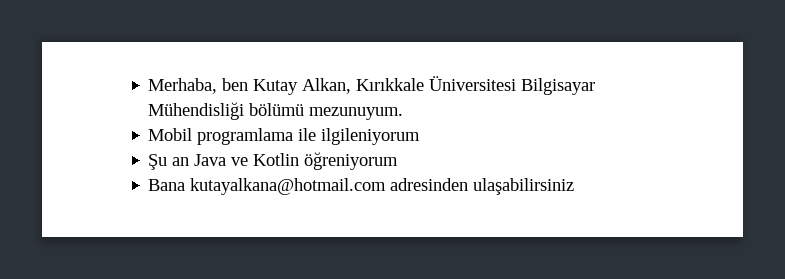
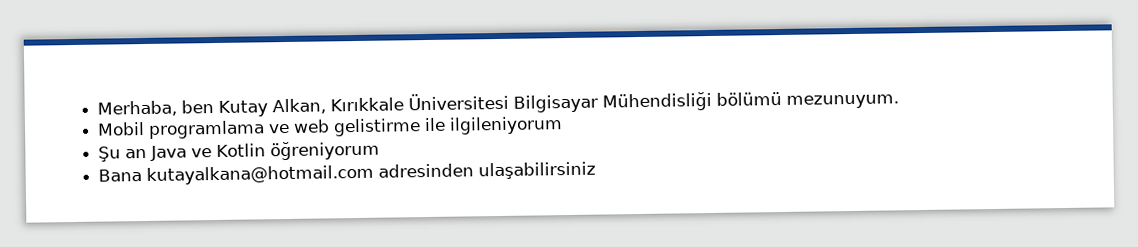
- Mobil programlama ile ilgileniyorum
+ Mobil programlama ve web gelistirme ile ilgileniyorum

